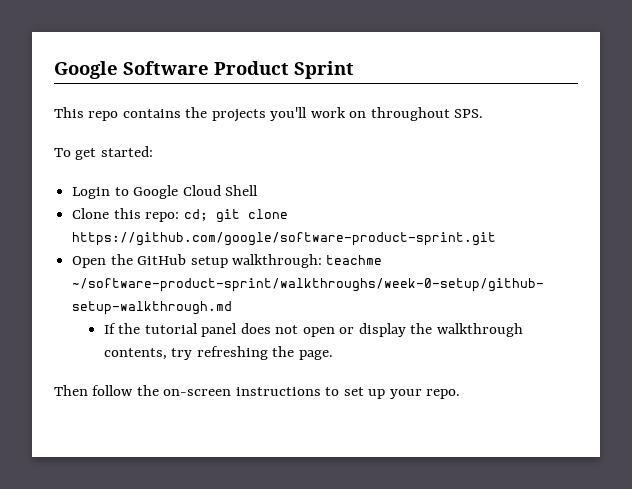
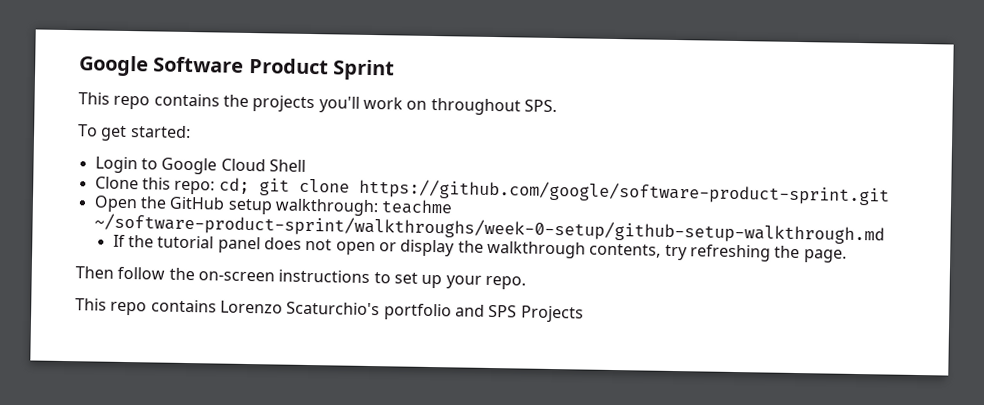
+ This repo contains Lorenzo Scaturchio's portfolio and SPS Projects

